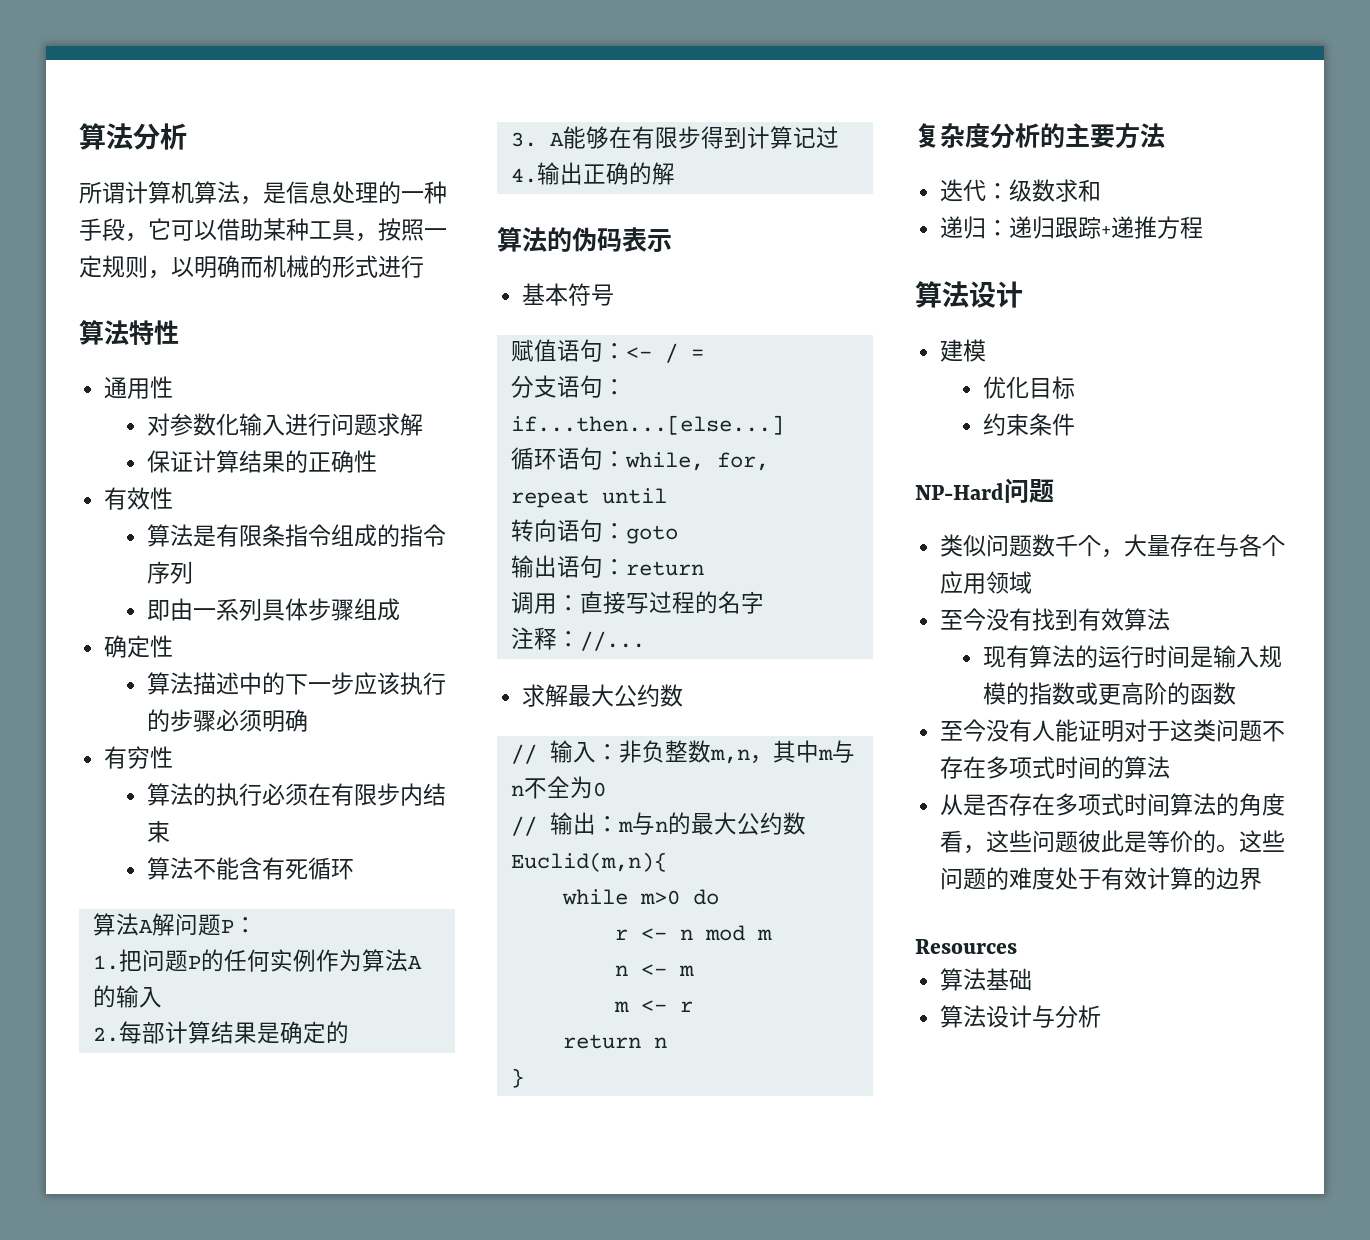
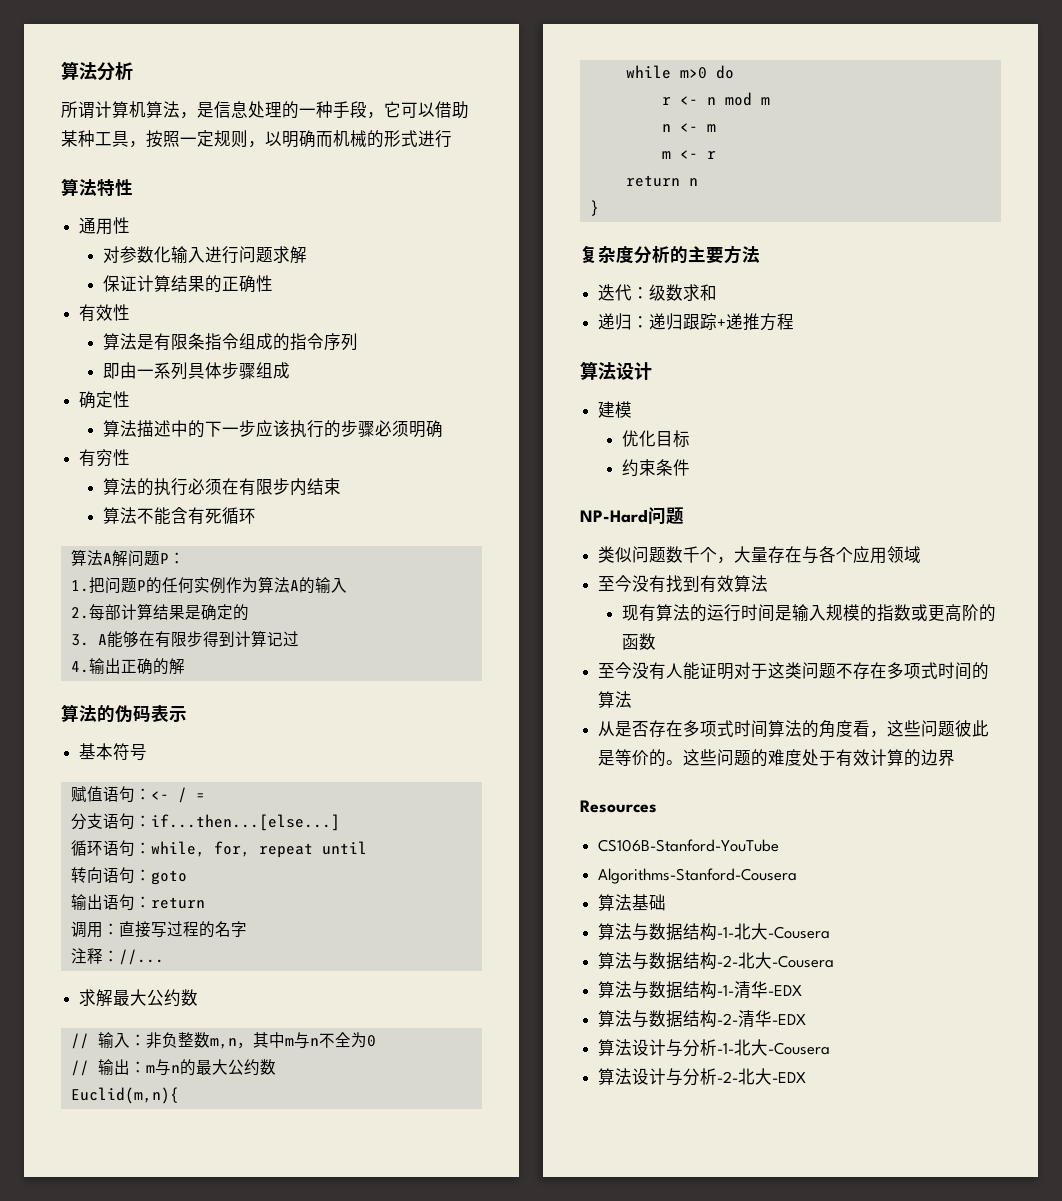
+ CS106B-Stanford-YouTube
+ Algorithms-Stanford-Cousera
- 算法设计与分析
+ 算法与数据结构-1-北大-Cousera
+ 算法与数据结构-2-北大-Cousera
+ 算法与数据结构-1-清华-EDX
+ 算法与数据结构-2-清华-EDX
+ 算法设计与分析-1-北大-Cousera
+ 算法设计与分析-2-北大-EDX

